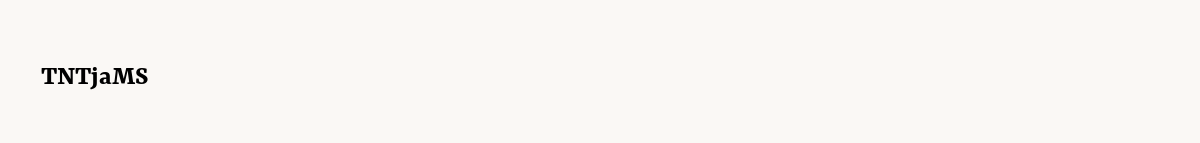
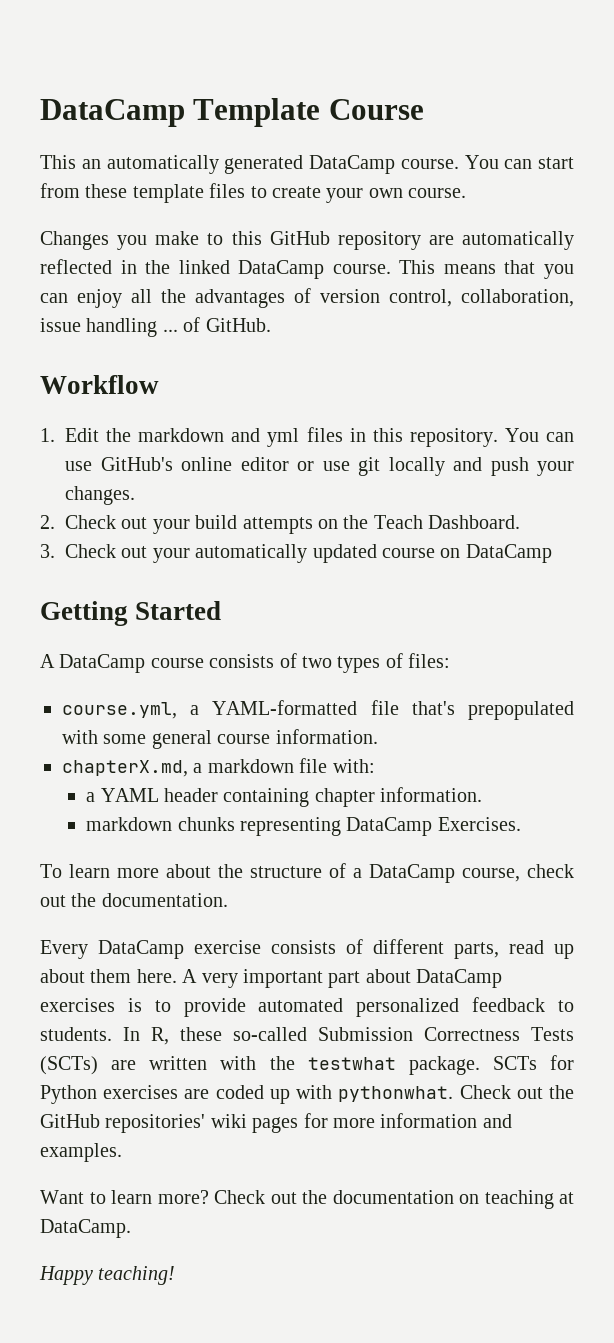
- TNTjaMS
+ DataCamp Template Course
+ This an automatically generated DataCamp course. You can start from these template files to create your own course.
+ Changes you make to this GitHub repository are automatically reflected in the linked DataCamp course. This means that you can enjoy all the advantages of version control, collaboration, issue handling ... of GitHub.
+ Workflow
+ 1. Edit the markdown and yml files in this repository. You can use GitHub's online editor or use git locally and push your changes.
+ 2. Check out your build attempts on the Teach Dashboard.
+ 3. Check out your automatically updated course on DataCamp
+ Getting Started
+ A DataCamp course consists of two types of files:
+ course.yml, a YAML-formatted file that's prepopulated with some general course information.
+ chapterX.md, a markdown file with:
+ a YAML header containing chapter information.
+ markdown chunks representing DataCamp Exercises.
+ To learn more about the structure of a DataCamp course, check out the documentation.
+ Every DataCamp exercise consists of different parts, read up about them here. A very important part about DataCamp exercises is to provide automated personalized feedback to students. In R, these so-called Submission Correctness Tests (SCTs) are written with the testwhat package. SCTs for Python exercises are coded up with pythonwhat. Check out the GitHub repositories' wiki pages for more information and examples.
+ Want to learn more? Check out the documentation on teaching at DataCamp.
+ Happy teaching!

